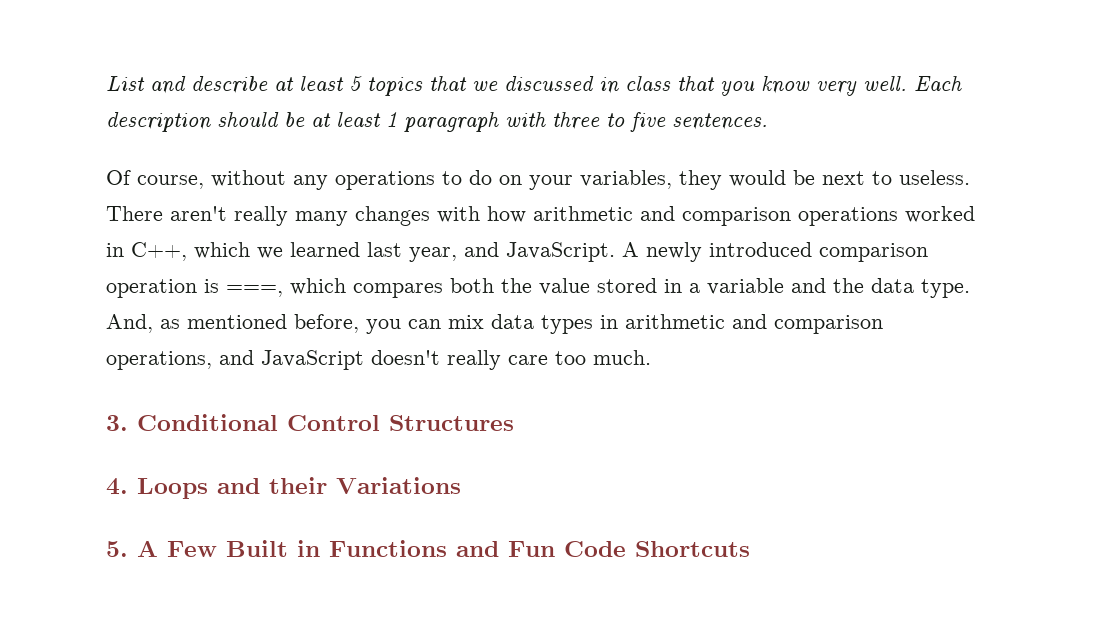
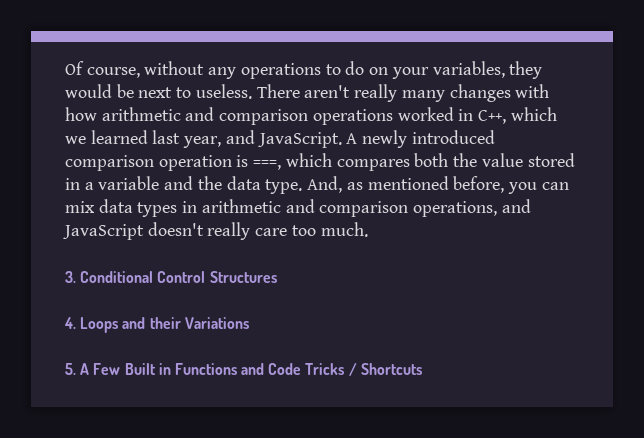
- List and describe at least 5 topics that we discussed in class that you know very well. Each description should be at least 1 paragraph with three to five sentences.
- 5. A Few Built in Functions and Fun Code Shortcuts
+ 5. A Few Built in Functions and Code Tricks / Shortcuts

